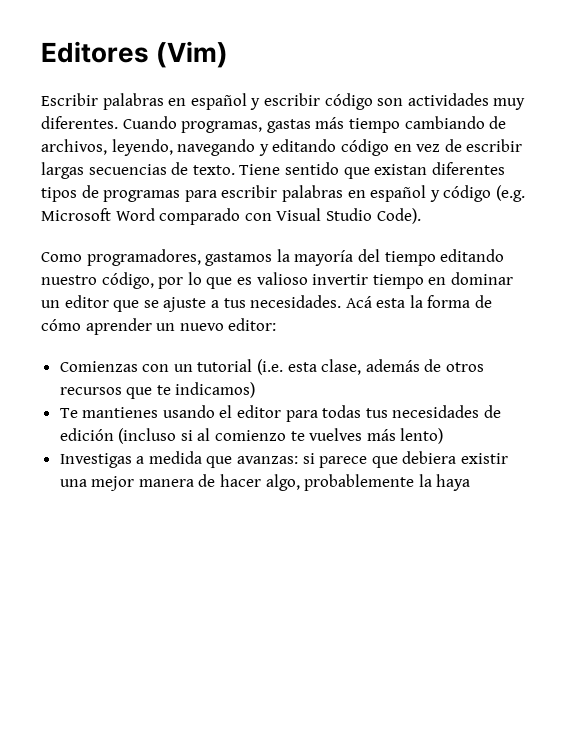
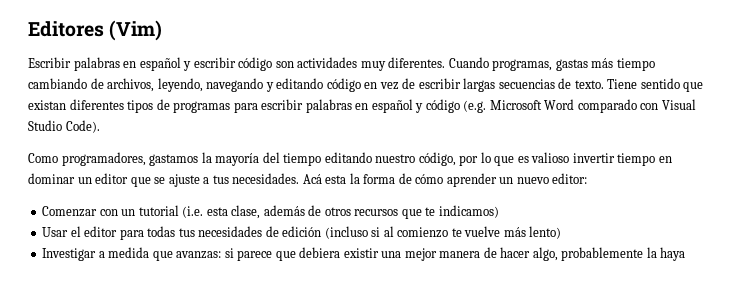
- Comienzas con un tutorial (i.e. esta clase, además de otros recursos que te indicamos)
+ Comenzar con un tutorial (i.e. esta clase, además de otros recursos que te indicamos)
- Te mantienes usando el editor para todas tus necesidades de edición (incluso si al comienzo te vuelves más lento)
+ Usar el editor para todas tus necesidades de edición (incluso si al comienzo te vuelve más lento)
- Investigas a medida que avanzas: si parece que debiera existir una mejor manera de hacer algo, probablemente la haya
+ Investigar a medida que avanzas: si parece que debiera existir una mejor manera de hacer algo, probablemente la haya

